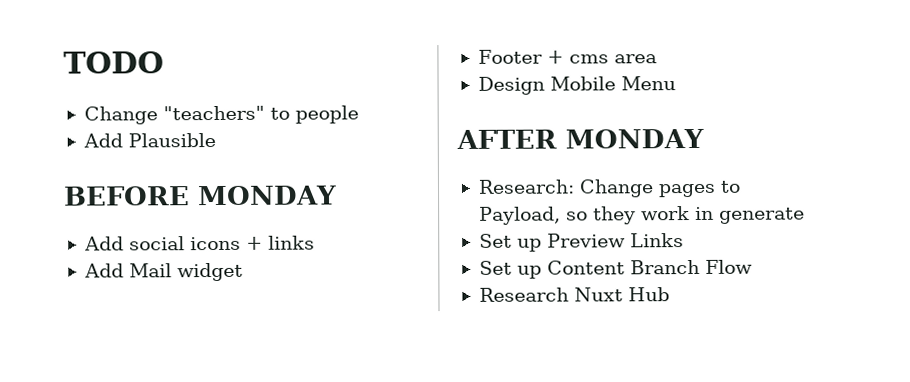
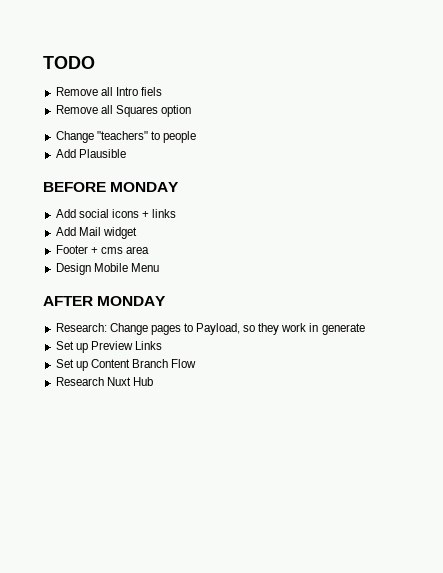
+ Remove all Intro fiels
+ Remove all Squares option

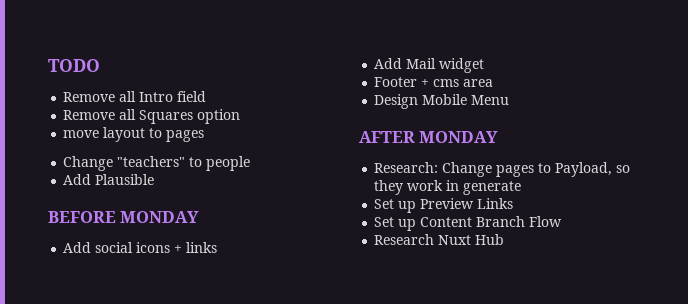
- Remove all Intro fiels
+ Remove all Intro field
+ move layout to pages

